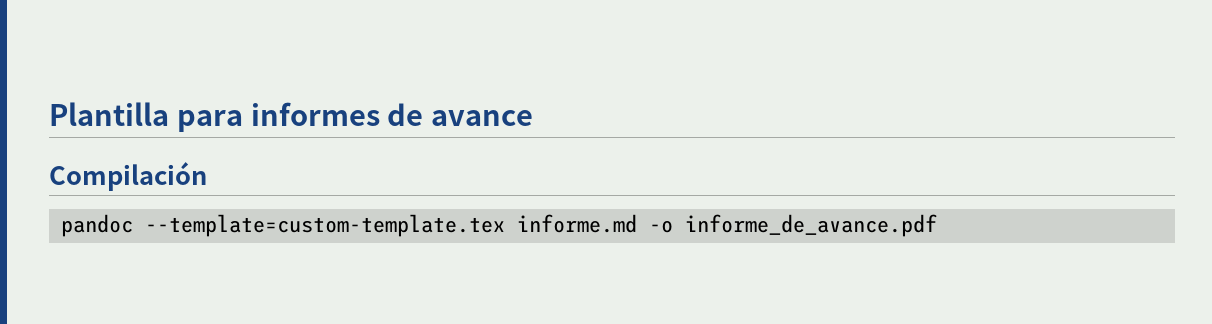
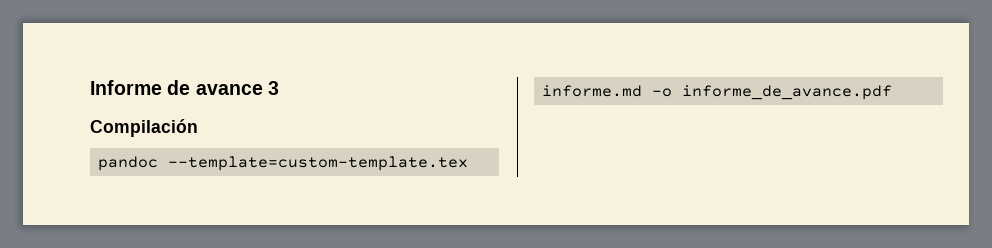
- Plantilla para informes de avance
+ Informe de avance 3

